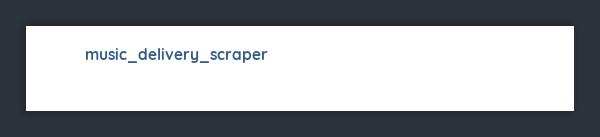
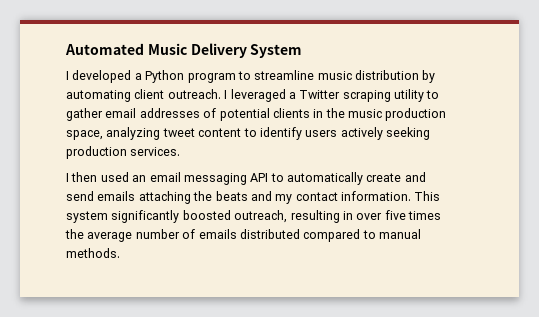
- music_delivery_scraper
+ Automated Music Delivery System
+ I developed a Python program to streamline music distribution by automating client outreach. I leveraged a Twitter scraping utility to gather email addresses of potential clients in the music production space, analyzing tweet content to identify users actively seeking production services.
+ I then used an email messaging API to automatically create and send emails attaching the beats and my contact information. This system significantly boosted outreach, resulting in over five times the average number of emails distributed compared to manual methods.

